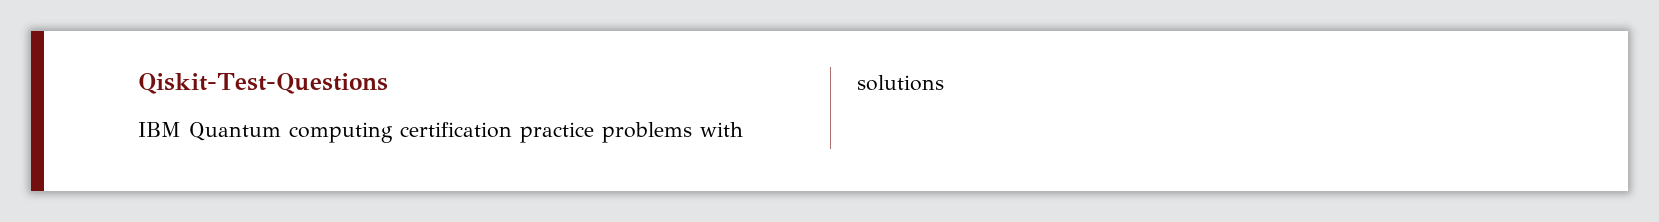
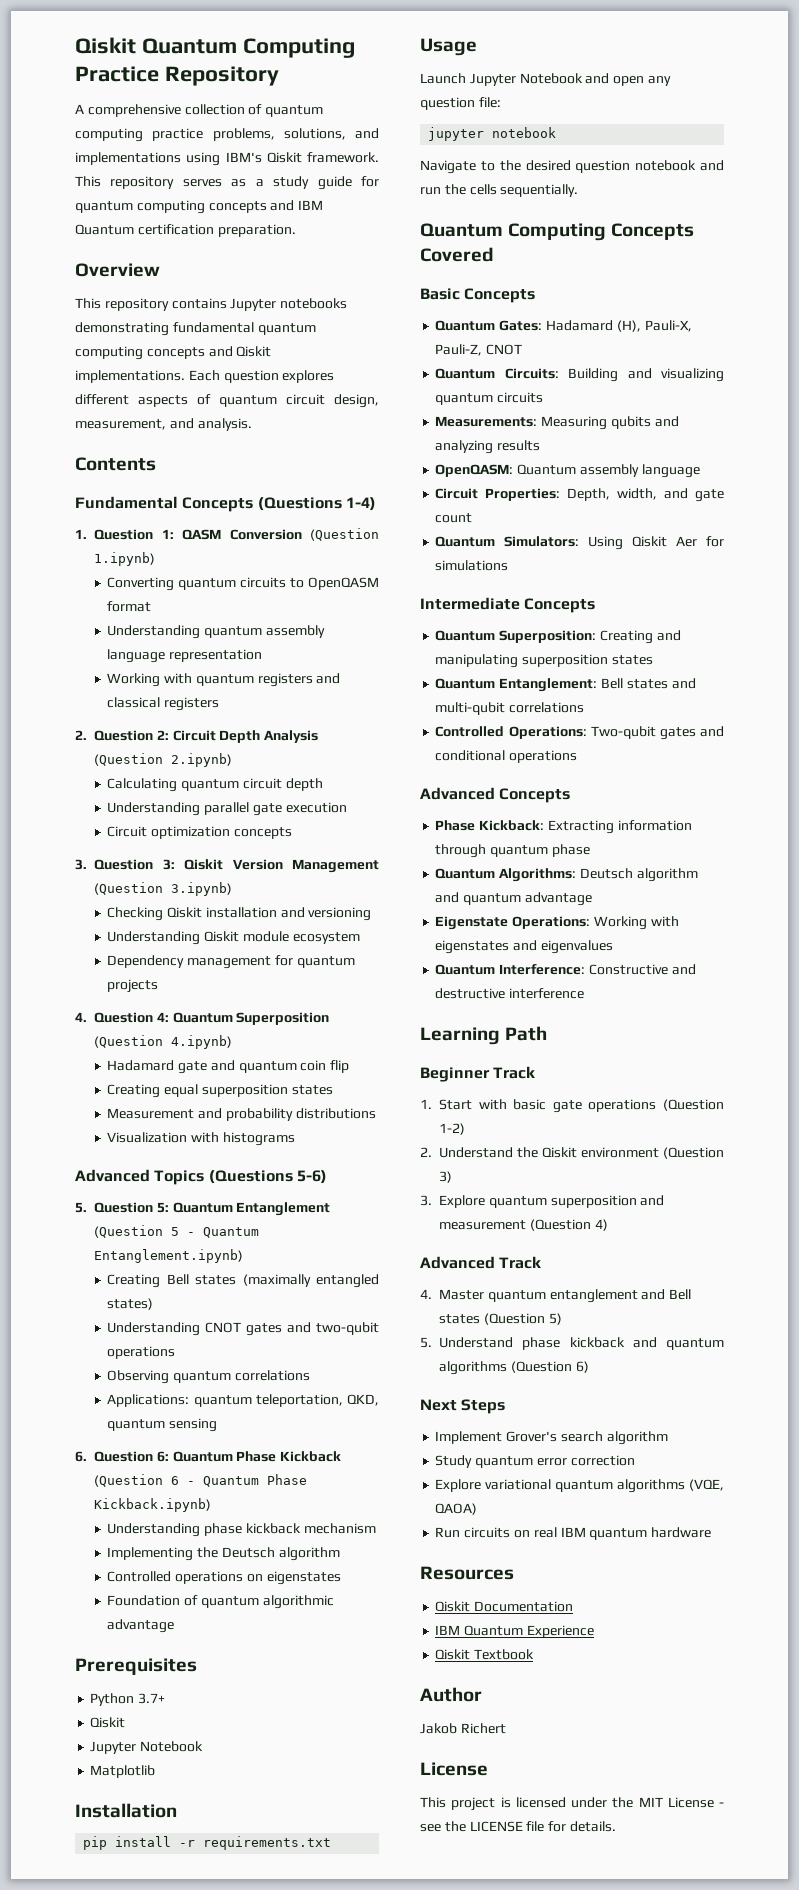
- Qiskit-Test-Questions
- IBM Quantum computing certification practice problems with solutions
+ Qiskit Quantum Computing Practice Repository
+ A comprehensive collection of quantum computing practice problems, solutions, and implementations using IBM's Qiskit framework. This repository serves as a study guide for quantum computing concepts and IBM Quantum certification preparation.
+ Overview
+ This repository contains Jupyter notebooks demonstrating fundamental quantum computing concepts and Qiskit implementations. Each question explores different aspects of quantum circuit design, measurement, and analysis.
+ Contents
+ Fundamental Concepts (Questions 1-4)
+ 1. Question 1: QASM Conversion (Question 1.ipynb)
+ Converting quantum circuits to OpenQASM format
+ Understanding quantum assembly language representation
+ Working with quantum registers and classical registers
+ 2. Question 2: Circuit Depth Analysis (Question 2.ipynb)
+ Calculating quantum circuit depth
+ Understanding parallel gate execution
+ Circuit optimization concepts
+ 3. Question 3: Qiskit Version Management (Question 3.ipynb)
+ Checking Qiskit installation and versioning
+ Understanding Qiskit module ecosystem
+ Dependency management for quantum projects
+ 4. Question 4: Quantum Superposition (Question 4.ipynb)
+ Hadamard gate and quantum coin flip
+ Creating equal superposition states
+ Measurement and probability distributions
+ Visualization with histograms
+ Advanced Topics (Questions 5-6)
+ 5. Question 5: Quantum Entanglement (Question 5 - Quantum Entanglement.ipynb)
+ Creating Bell states (maximally entangled states)
+ Understanding CNOT gates and two-qubit operations
+ Observing quantum correlations
+ Applications: quantum teleportation, QKD, quantum sensing
+ 6. Question 6: Quantum Phase Kickback (Question 6 - Quantum Phase Kickback.ipynb)
+ Understanding phase kickback mechanism
+ Implementing the Deutsch algorithm
+ Controlled operations on eigenstates
+ Foundation of quantum algorithmic advantage
+ Prerequisites
+ Python 3.7+
+ Qiskit
+ Jupyter Notebook
+ Matplotlib
+ Installation
+ pip install -r requirements.txt
+ Usage
+ Launch Jupyter Notebook and open any question file:
+ jupyter notebook
+ Navigate to the desired question notebook and run the cells sequentially.
+ Quantum Computing Concepts Covered
+ Basic Concepts
+ Quantum Gates: Hadamard (H), Pauli-X, Pauli-Z, CNOT
+ Quantum Circuits: Building and visualizing quantum circuits
+ Measurements: Measuring qubits and analyzing results
+ OpenQASM: Quantum assembly language
+ Circuit Properties: Depth, width, and gate count
+ Quantum Simulators: Using Qiskit Aer for simulations
+ Intermediate Concepts
+ Quantum Superposition: Creating and manipulating superposition states
+ Quantum Entanglement: Bell states and multi-qubit correlations
+ Controlled Operations: Two-qubit gates and conditional operations
+ Advanced Concepts
+ Phase Kickback: Extracting information through quantum phase
+ Quantum Algorithms: Deutsch algorithm and quantum advantage
+ Eigenstate Operations: Working with eigenstates and eigenvalues
+ Quantum Interference: Constructive and destructive interference
+ Learning Path
+ Beginner Track
+ 1. Start with basic gate operations (Question 1-2)
+ 2. Understand the Qiskit environment (Question 3)
+ 3. Explore quantum superposition and measurement (Question 4)
+ Advanced Track
+ 4. Master quantum entanglement and Bell states (Question 5)
+ 5. Understand phase kickback and quantum algorithms (Question 6)
+ Next Steps
+ Implement Grover's search algorithm
+ Study quantum error correction
+ Explore variational quantum algorithms (VQE, QAOA)
+ Run circuits on real IBM quantum hardware
+ Resources
+ Qiskit Documentation
+ IBM Quantum Experience
+ Qiskit Textbook
+ Author
+ Jakob Richert
+ License
+ This project is licensed under the MIT License - see the LICENSE file for details.

